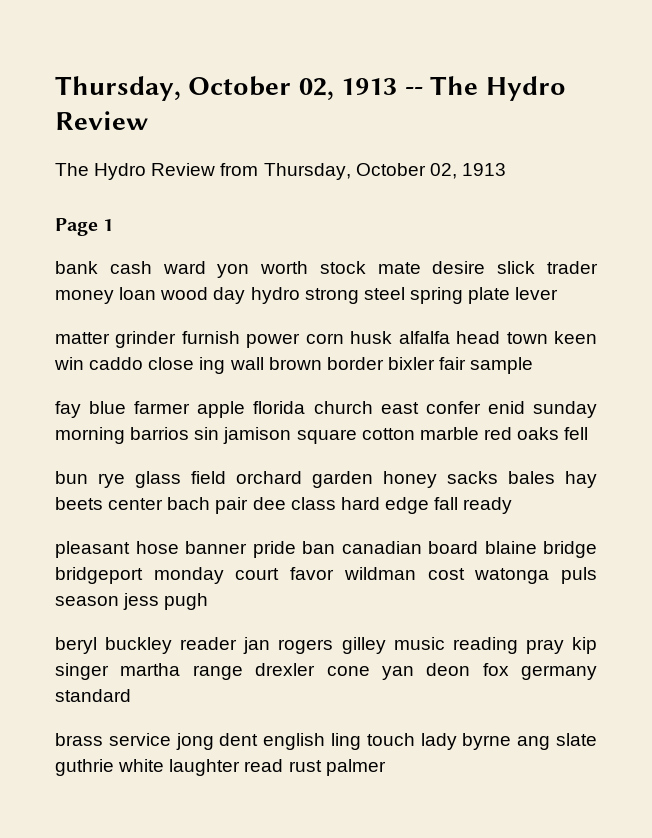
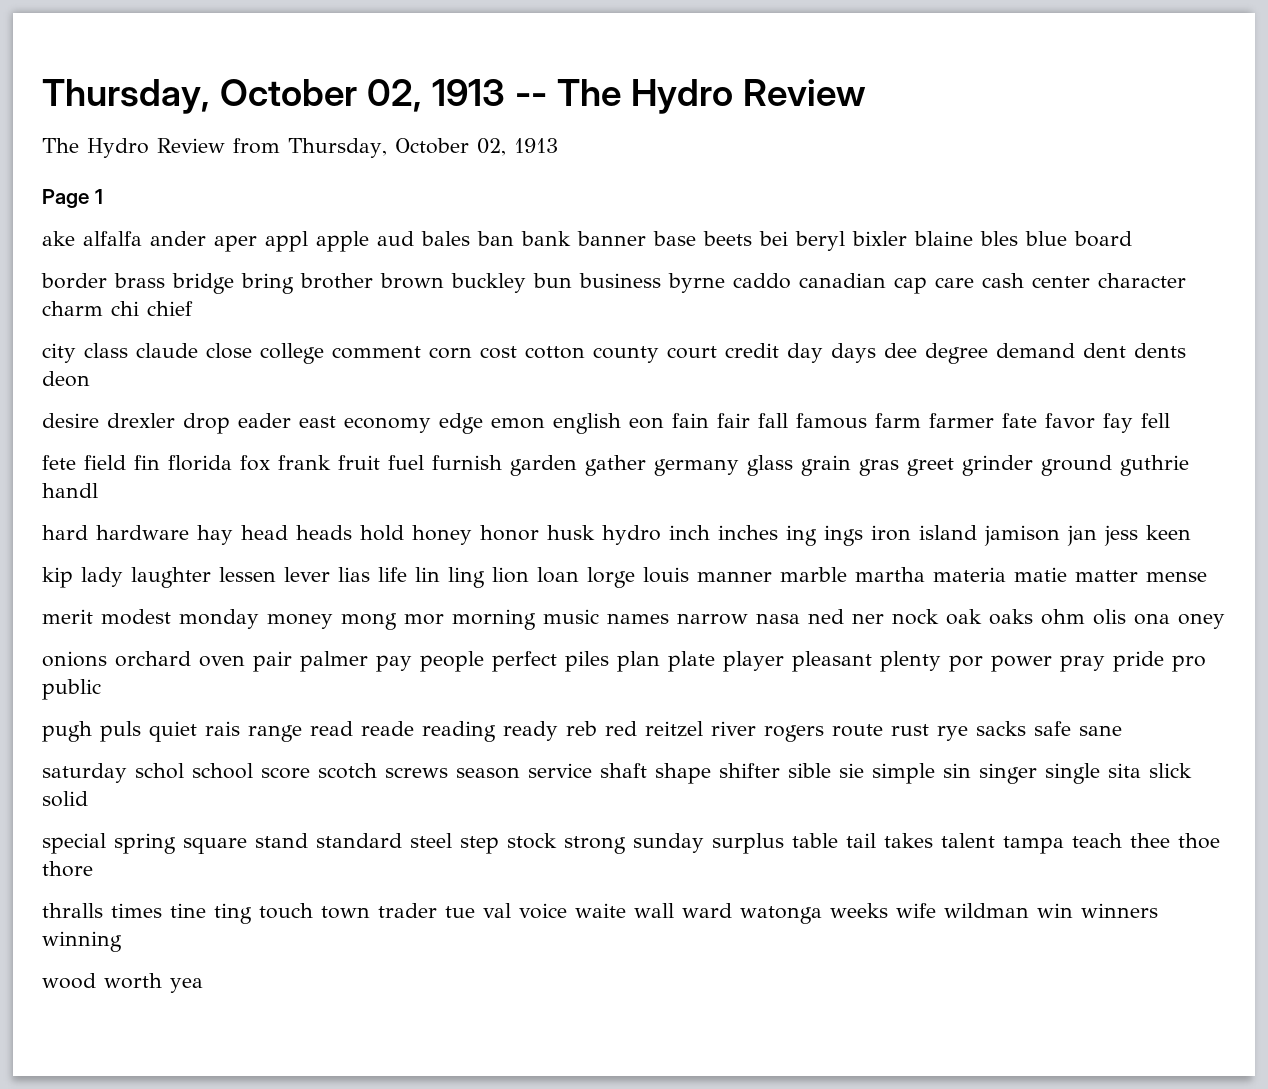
- bank cash ward yon worth stock mate desire slick trader money loan wood day hydro strong steel spring plate lever
- matter grinder furnish power corn husk alfalfa head town keen win caddo close ing wall brown border bixler fair sample
- fay blue farmer apple florida church east confer enid sunday morning barrios sin jamison square cotton marble red oaks fell
- bun rye glass field orchard garden honey sacks bales hay beets center bach pair dee class hard edge fall ready
- pleasant hose banner pride ban canadian board blaine bridge bridgeport monday court favor wildman cost watonga puls season jess pugh
- beryl buckley reader jan rogers gilley music reading pray kip singer martha range drexler cone yan deon fox germany standard
- brass service jong dent english ling touch lady byrne ang slate guthrie white laughter read rust palmer
+ ake alfalfa ander aper appl apple aud bales ban bank banner base beets bei beryl bixler blaine bles blue board
+ border brass bridge bring brother brown buckley bun business byrne caddo canadian cap care cash center character charm chi chief
+ city class claude close college comment corn cost cotton county court credit day days dee degree demand dent dents deon
+ desire drexler drop eader east economy edge emon english eon fain fair fall famous farm farmer fate favor fay fell
+ fete field fin florida fox frank fruit fuel furnish garden gather germany glass grain gras greet grinder ground guthrie handl
+ hard hardware hay head heads hold honey honor husk hydro inch inches ing ings iron island jamison jan jess keen
+ kip lady laughter lessen lever lias life lin ling lion loan lorge louis manner marble martha materia matie matter mense
+ merit modest monday money mong mor morning music names narrow nasa ned ner nock oak oaks ohm olis ona oney
+ onions orchard oven pair palmer pay people perfect piles plan plate player pleasant plenty por power pray pride pro public
+ pugh puls quiet rais range read reade reading ready reb red reitzel river rogers route rust rye sacks safe sane
+ saturday schol school score scotch screws season service shaft shape shifter sible sie simple sin singer single sita slick solid
+ special spring square stand standard steel step stock strong sunday surplus table tail takes talent tampa teach thee thoe thore
+ thralls times tine ting touch town trader tue val voice waite wall ward watonga weeks wife wildman win winners winning
+ wood worth yea

